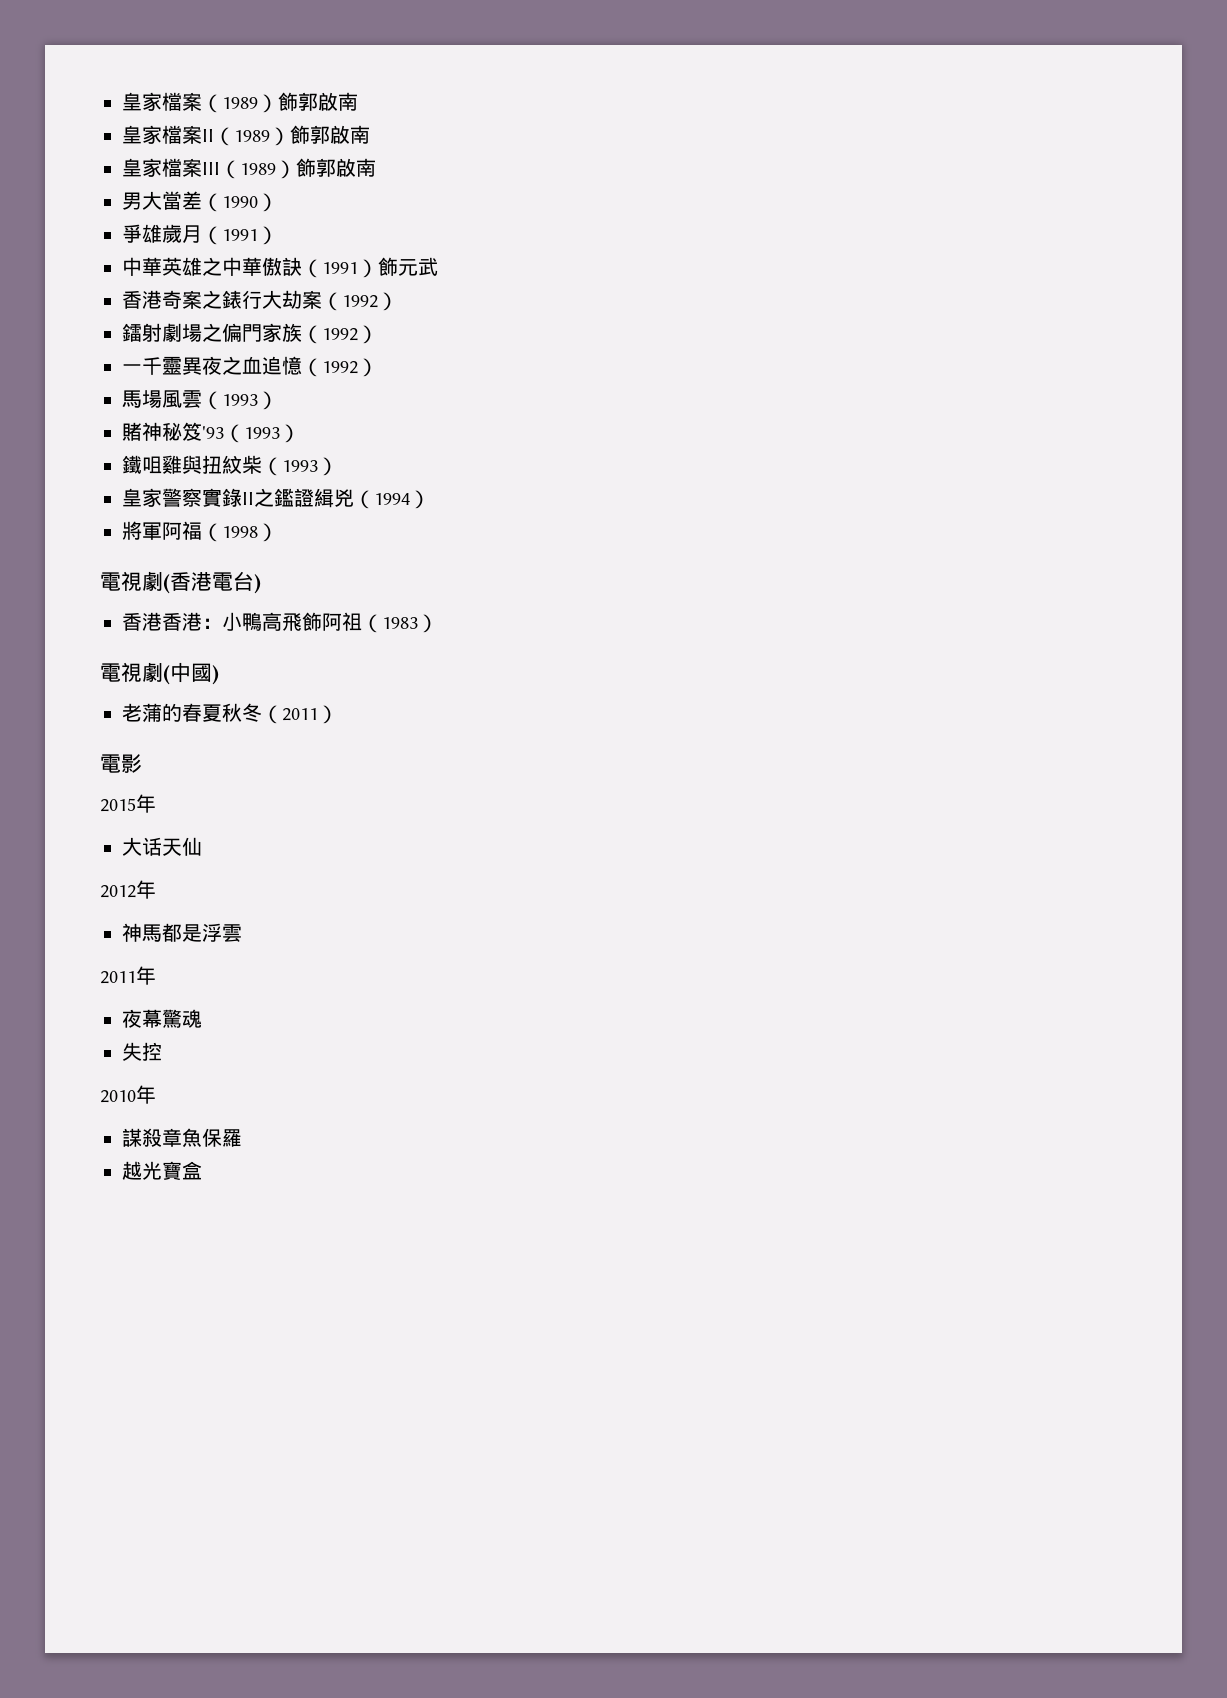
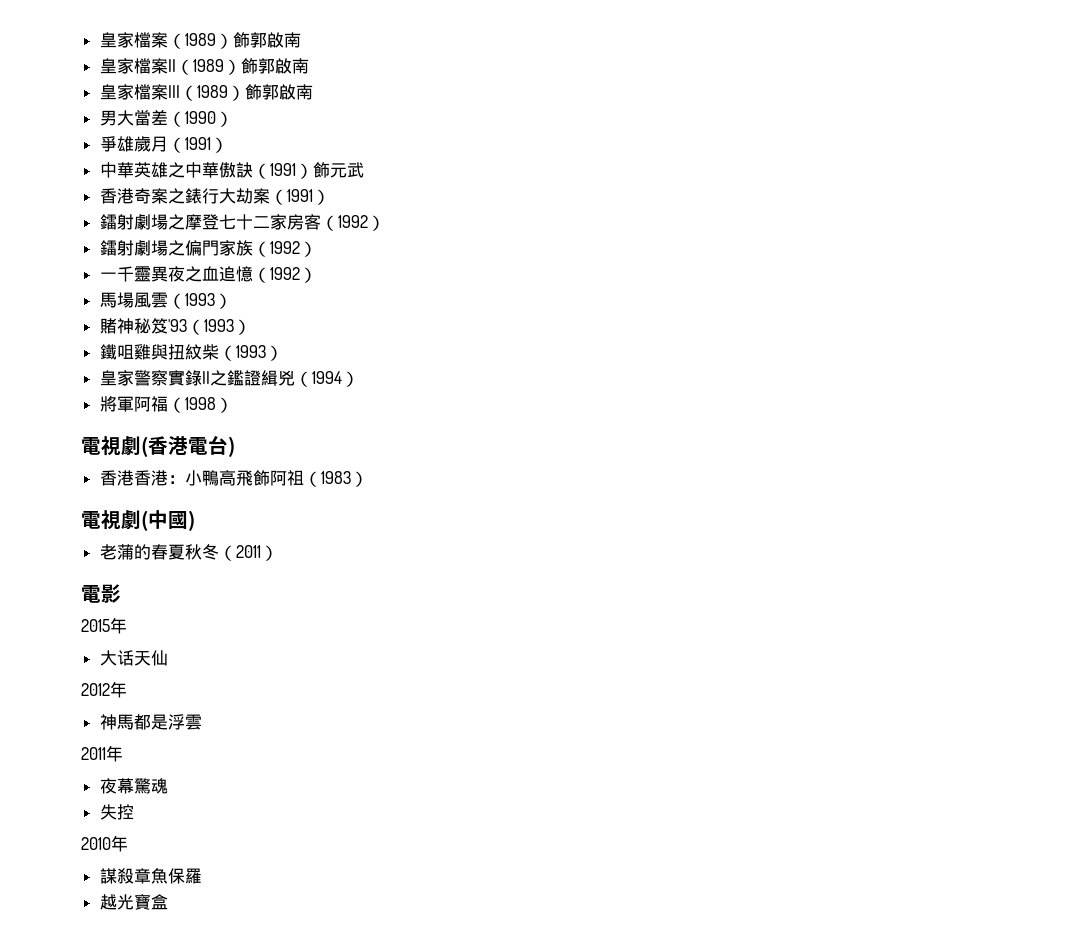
- 香港奇案之錶行大劫案（1992）
+ 香港奇案之錶行大劫案（1991）
+ 鐳射劇場之摩登七十二家房客（1992）

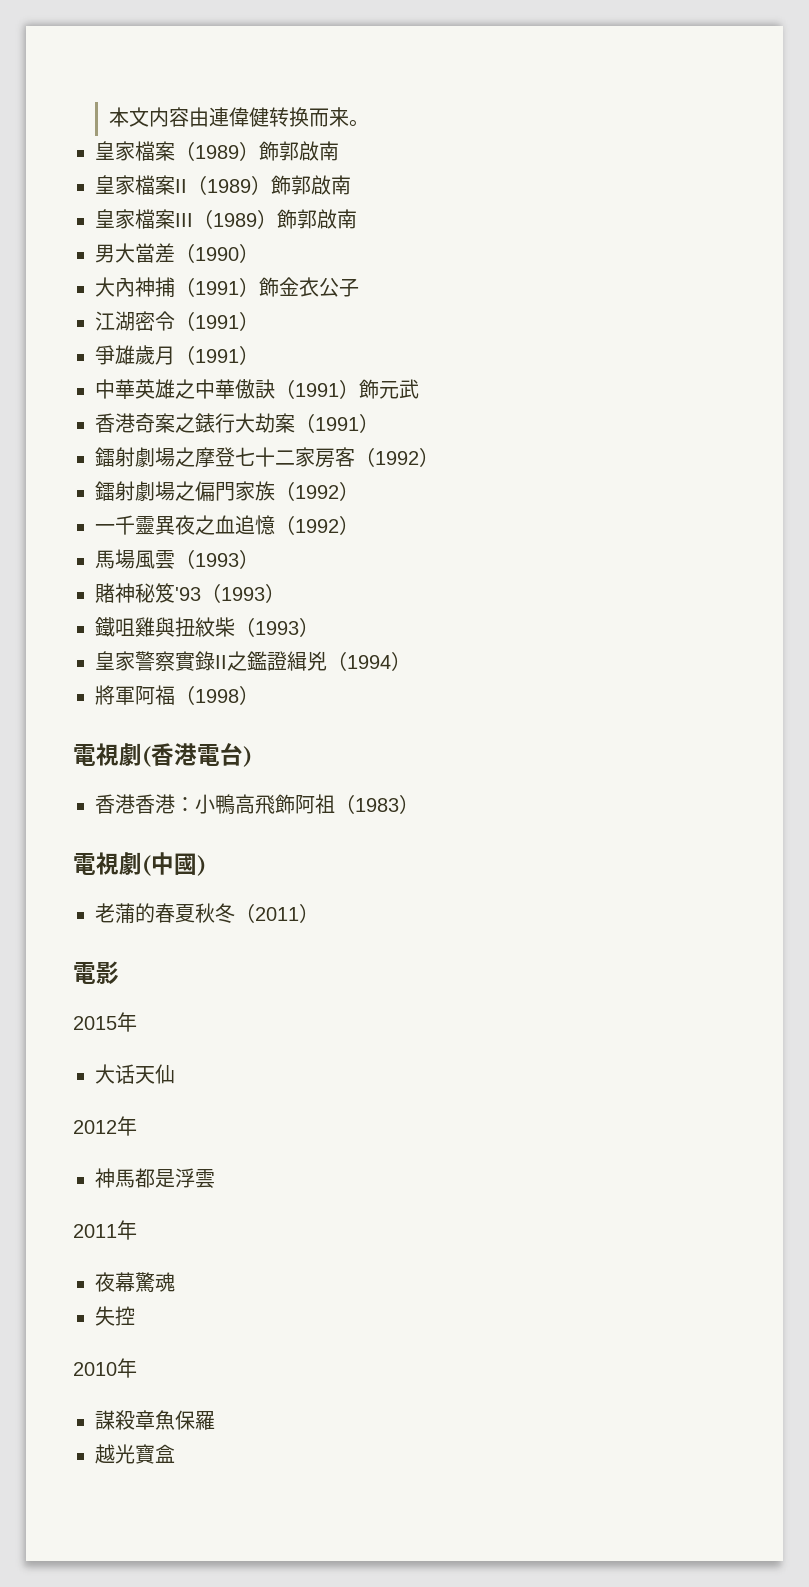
+ 本文内容由連偉健转换而来。
+ 大內神捕（1991）飾金衣公子
+ 江湖密令（1991）

